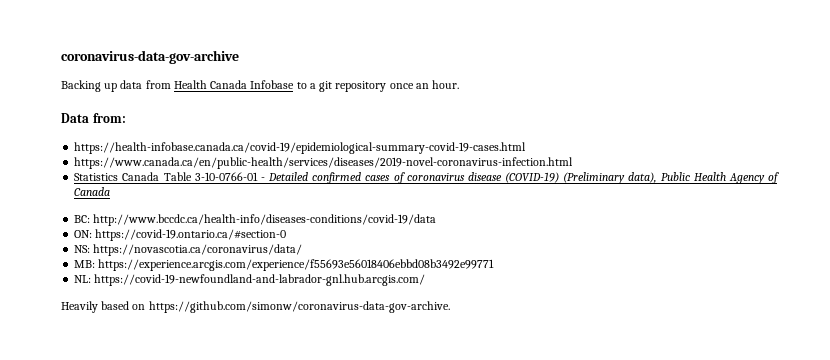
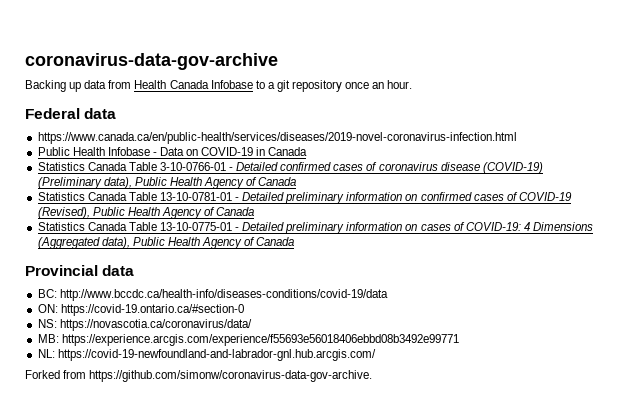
- Data from:
- https://health-infobase.canada.ca/covid-19/epidemiological-summary-covid-19-cases.html
+ Federal data
  https://www.canada.ca/en/public-health/services/diseases/2019-novel-coronavirus-infection.html
+ Public Health Infobase - Data on COVID-19 in Canada
+ Statistics Canada Table 13-10-0781-01 - Detailed preliminary information on confirmed cases of COVID-19 (Revised), Public Health Agency of Canada
+ Statistics Canada Table 13-10-0775-01 - Detailed preliminary information on cases of COVID-19: 4 Dimensions (Aggregated data), Public Health Agency of Canada
+ Provincial data
- Heavily based on https://github.com/simonw/coronavirus-data-gov-archive.
+ Forked from https://github.com/simonw/coronavirus-data-gov-archive.

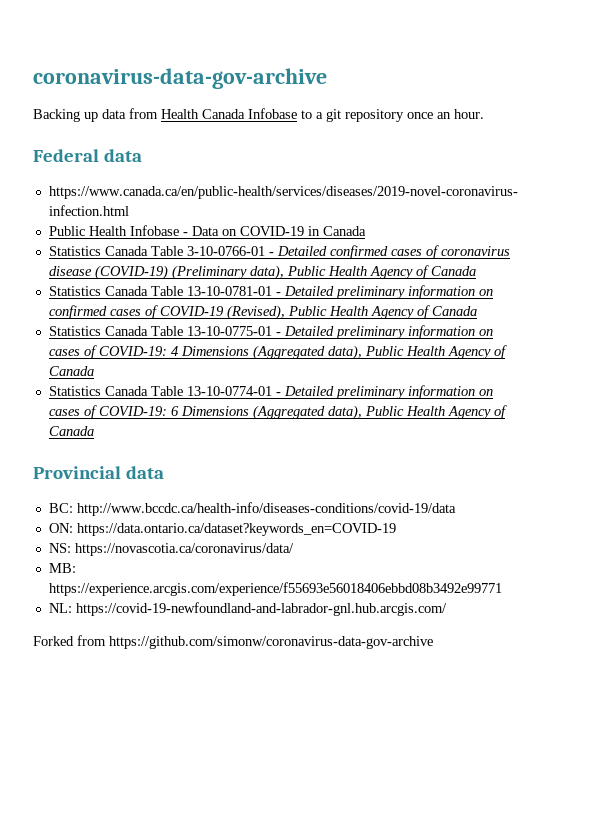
+ Statistics Canada Table 13-10-0774-01 - Detailed preliminary information on cases of COVID-19: 6 Dimensions (Aggregated data), Public Health Agency of Canada
- ON: https://covid-19.ontario.ca/#section-0
+ ON: https://data.ontario.ca/dataset?keywords_en=COVID-19
- Forked from https://github.com/simonw/coronavirus-data-gov-archive.
+ Forked from https://github.com/simonw/coronavirus-data-gov-archive

